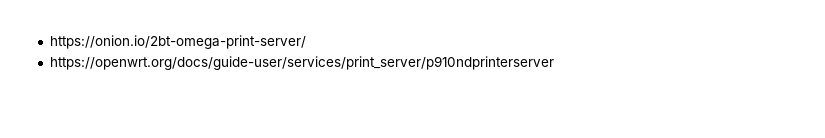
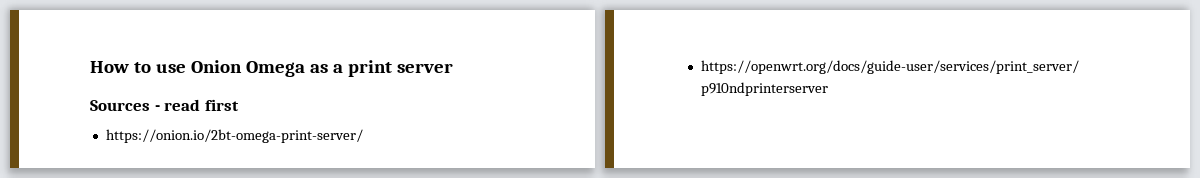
+ How to use Onion Omega as a print server
+ Sources - read first

